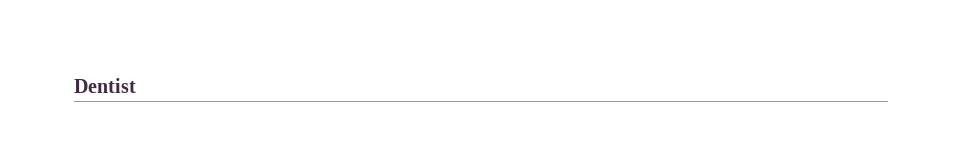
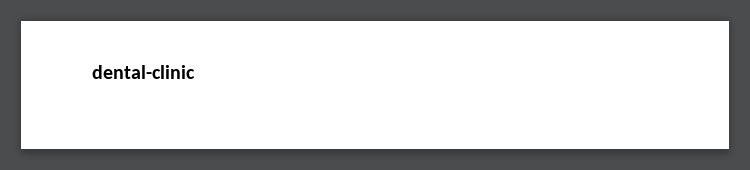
- Dentist
+ dental-clinic

